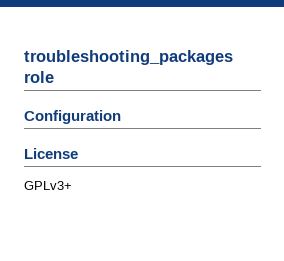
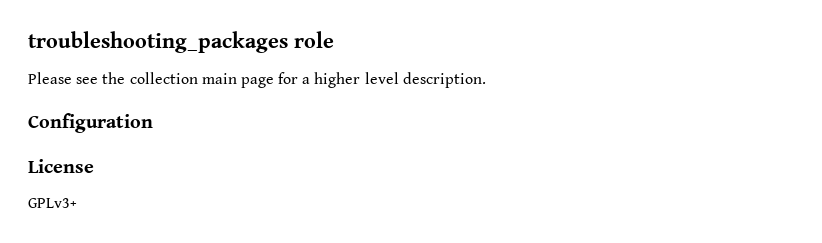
+ Please see the collection main page for a higher level description.

